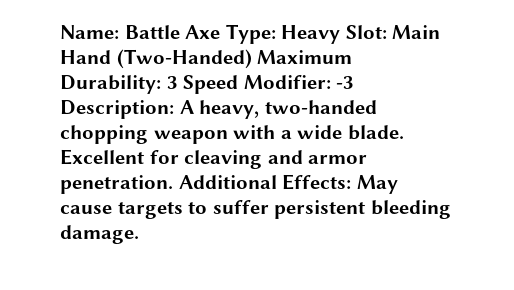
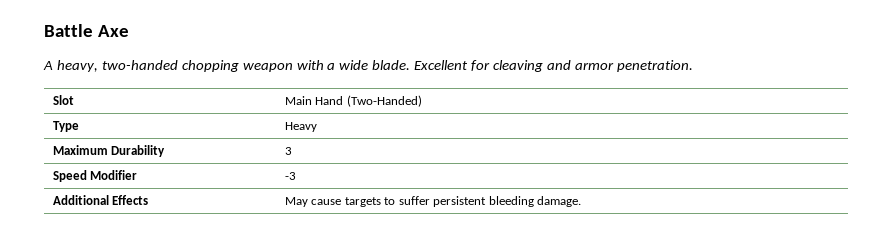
- Name: Battle Axe Type: Heavy Slot: Main Hand (Two-Handed) Maximum Durability: 3 Speed Modifier: -3 Description: A heavy, two-handed chopping weapon with a wide blade.
+ Battle Axe
+ A heavy, two-handed chopping weapon with a wide blade.
- Excellent for cleaving and armor penetration. Additional Effects: May cause targets to suffer persistent bleeding damage.
+ Excellent for cleaving and armor penetration.
+ Slot | Main Hand (Two-Handed)
+ Type | Heavy
+ Maximum Durability | 3
+ Speed Modifier | -3
+ Additional Effects | May cause targets to suffer persistent bleeding damage.

